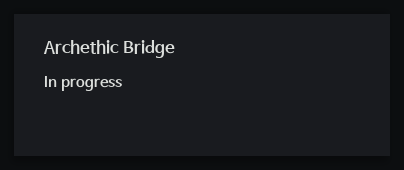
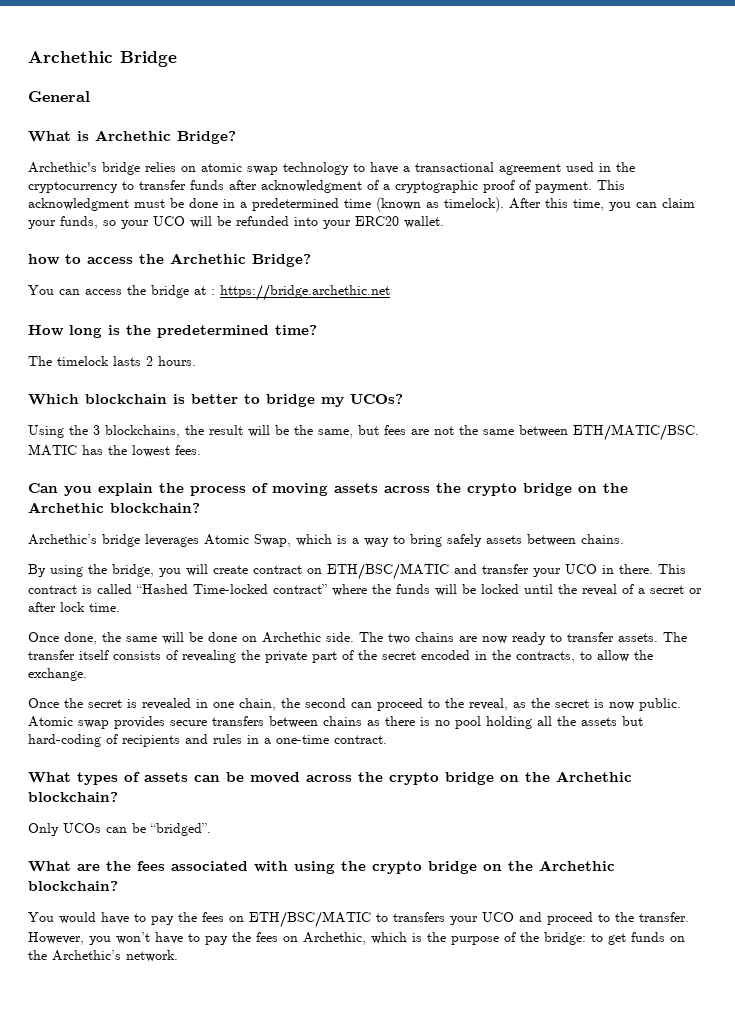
- In progress
+ General
+ What is Archethic Bridge?
+ Archethic's bridge relies on atomic swap technology to have a transactional agreement used in the cryptocurrency to transfer funds after acknowledgment of a cryptographic proof of payment. This acknowledgment must be done in a predetermined time (known as timelock). After this time, you can claim your funds, so your UCO will be refunded into your ERC20 wallet.
+ how to access the Archethic Bridge?
+ You can access the bridge at : https://bridge.archethic.net
+ How long is the predetermined time?
+ The timelock lasts 2 hours.
+ Which blockchain is better to bridge my UCOs?
+ Using the 3 blockchains, the result will be the same, but fees are not the same between ETH/MATIC/BSC. MATIC has the lowest fees.
+ Can you explain the process of moving assets across the crypto bridge on the Archethic blockchain?
+ Archethic’s bridge leverages Atomic Swap, which is a way to bring safely assets between chains.
+ By using the bridge, you will create contract on ETH/BSC/MATIC and transfer your UCO in there. This contract is called “Hashed Time-locked contract” where the funds will be locked until the reveal of a secret or after lock time.
+ Once done, the same will be done on Archethic side. The two chains are now ready to transfer assets. The transfer itself consists of revealing the private part of the secret encoded in the contracts, to allow the exchange.
+ Once the secret is revealed in one chain, the second can proceed to the reveal, as the secret is now public. Atomic swap provides secure transfers between chains as there is no pool holding all the assets but hard-coding of recipients and rules in a one-time contract.
+ What types of assets can be moved across the crypto bridge on the Archethic blockchain?
+ Only UCOs can be “bridged”.
+ What are the fees associated with using the crypto bridge on the Archethic blockchain?
+ You would have to pay the fees on ETH/BSC/MATIC to transfers your UCO and proceed to the transfer. However, you won’t have to pay the fees on Archethic, which is the purpose of the bridge: to get funds on the Archethic’s network.

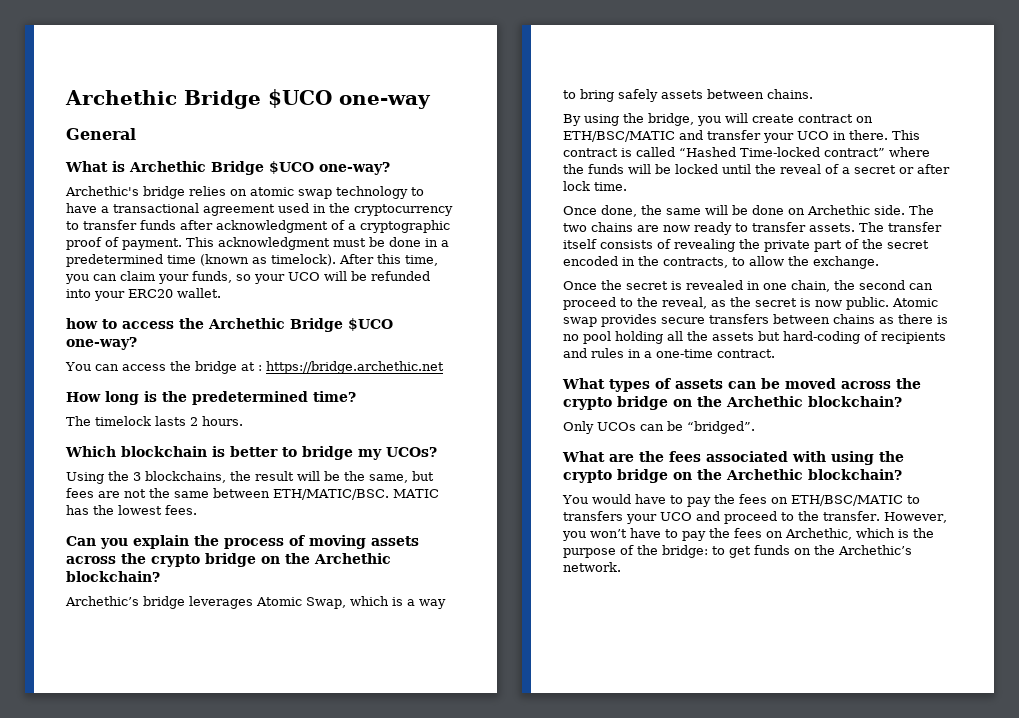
- Archethic Bridge
+ Archethic Bridge $UCO one-way
- What is Archethic Bridge?
+ What is Archethic Bridge $UCO one-way?
- how to access the Archethic Bridge?
+ how to access the Archethic Bridge $UCO one-way?

